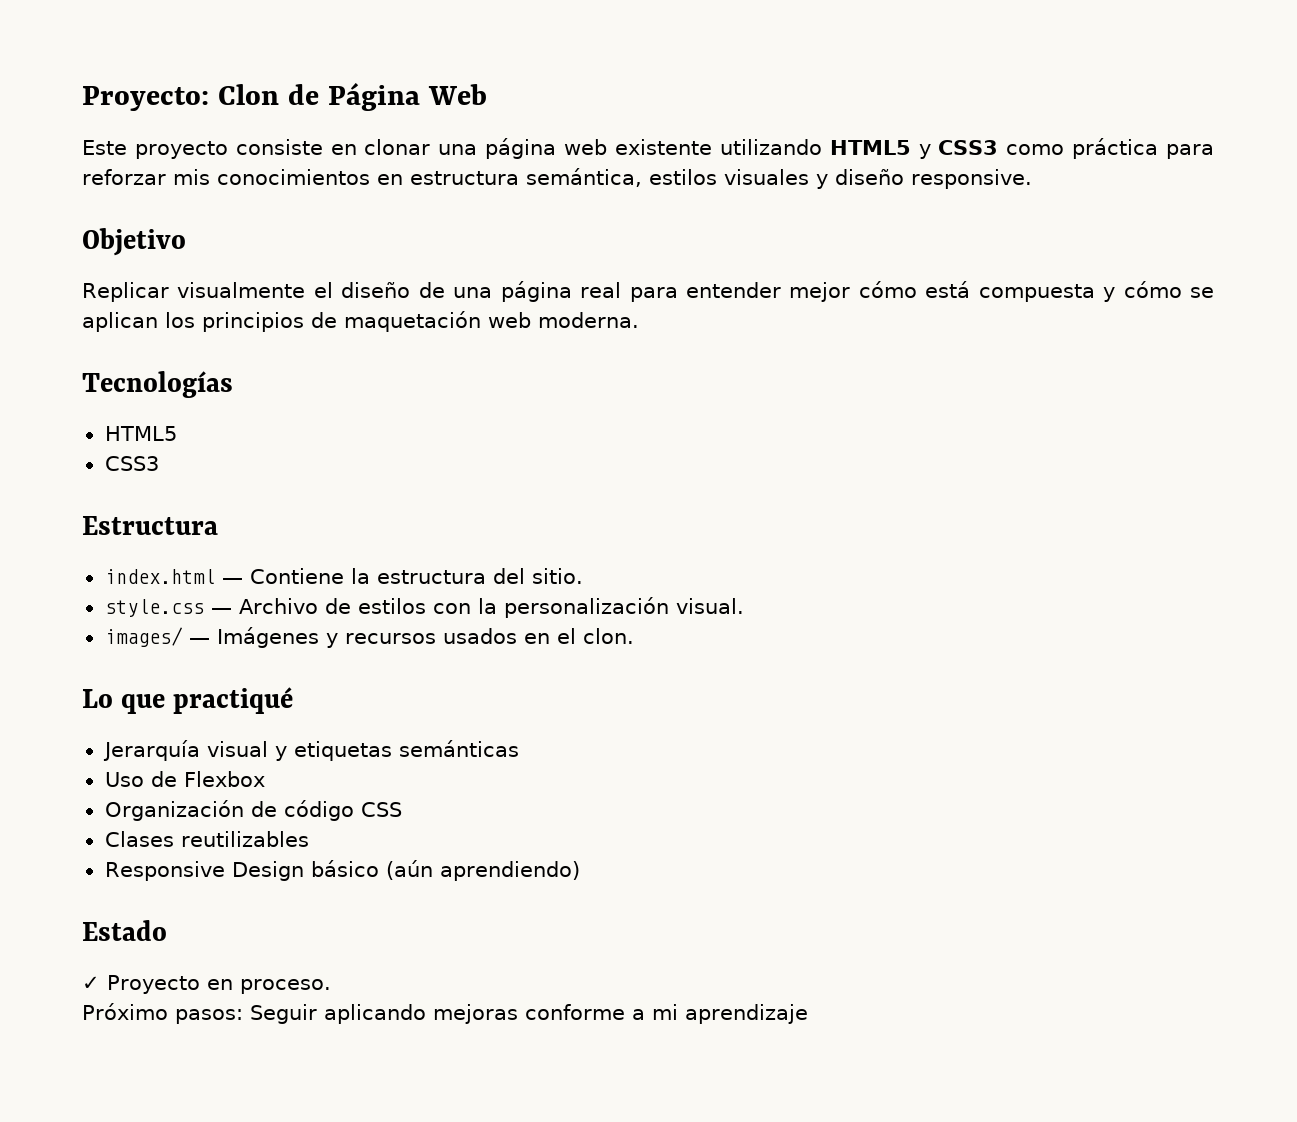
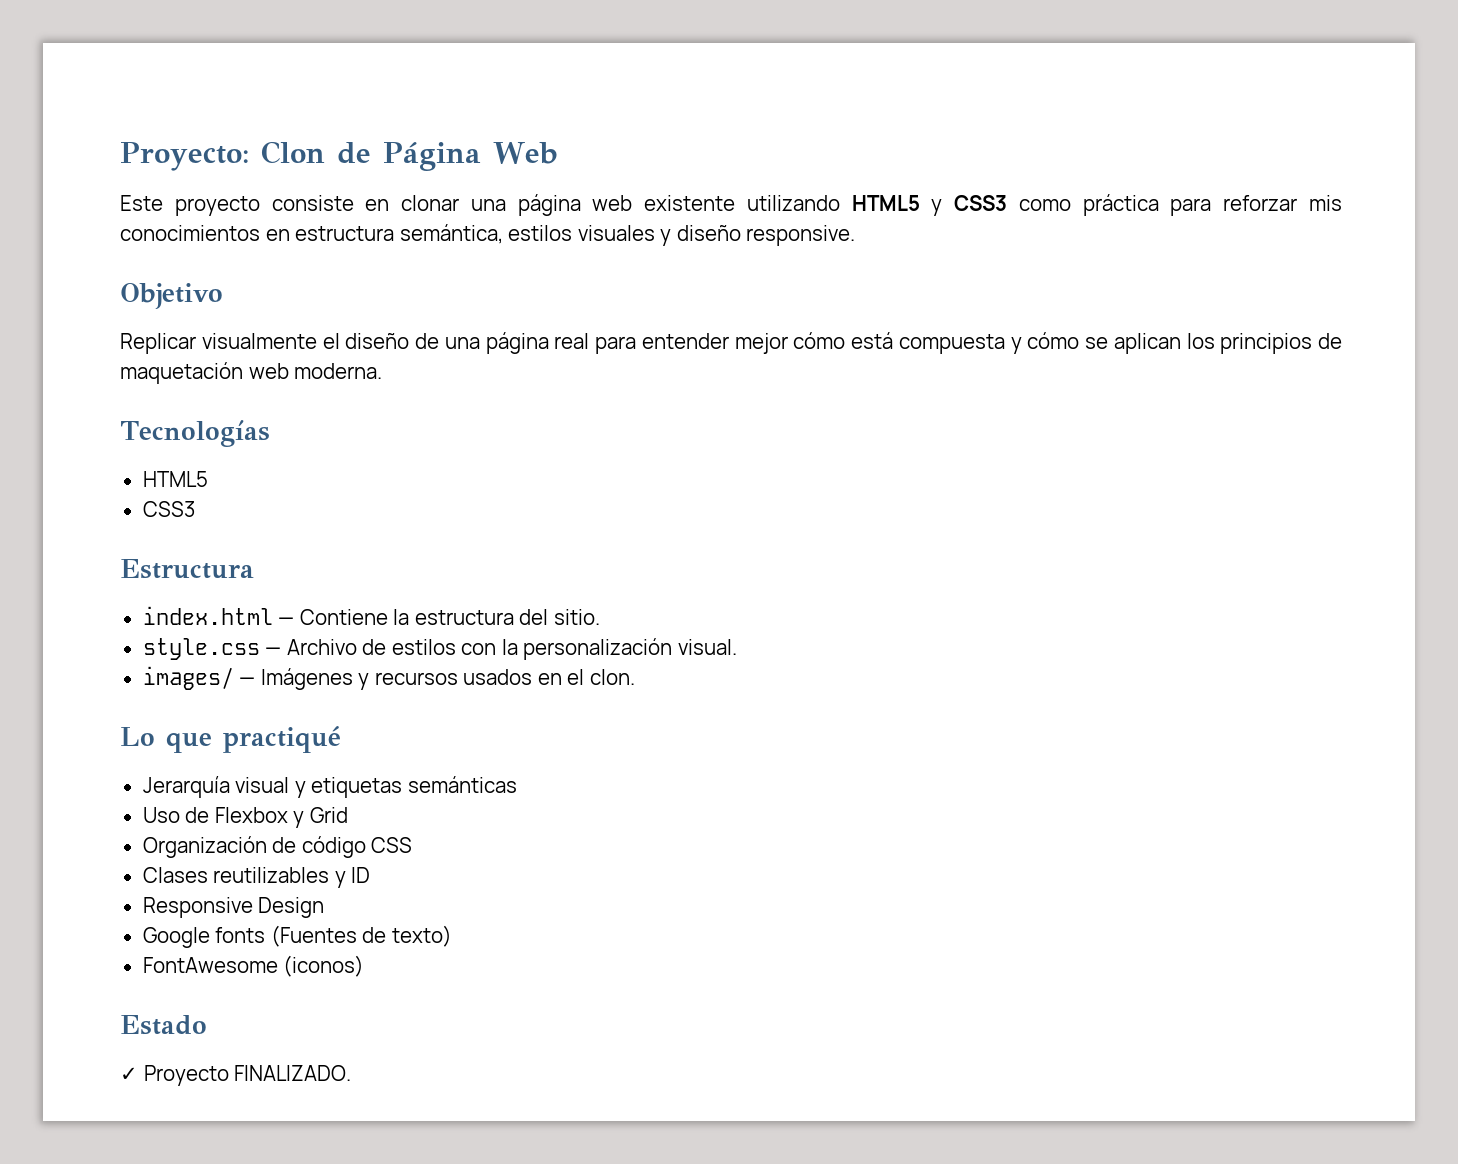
- Uso de Flexbox
+ Uso de Flexbox y Grid
- Clases reutilizables
+ Clases reutilizables y ID
- Responsive Design básico (aún aprendiendo)
+ Responsive Design
+ Google fonts (Fuentes de texto)
+ FontAwesome (iconos)
  Estado
- ✓ Proyecto en proceso.
- Próximo pasos: Seguir aplicando mejoras conforme a mi aprendizaje
+ ✓ Proyecto FINALIZADO.

